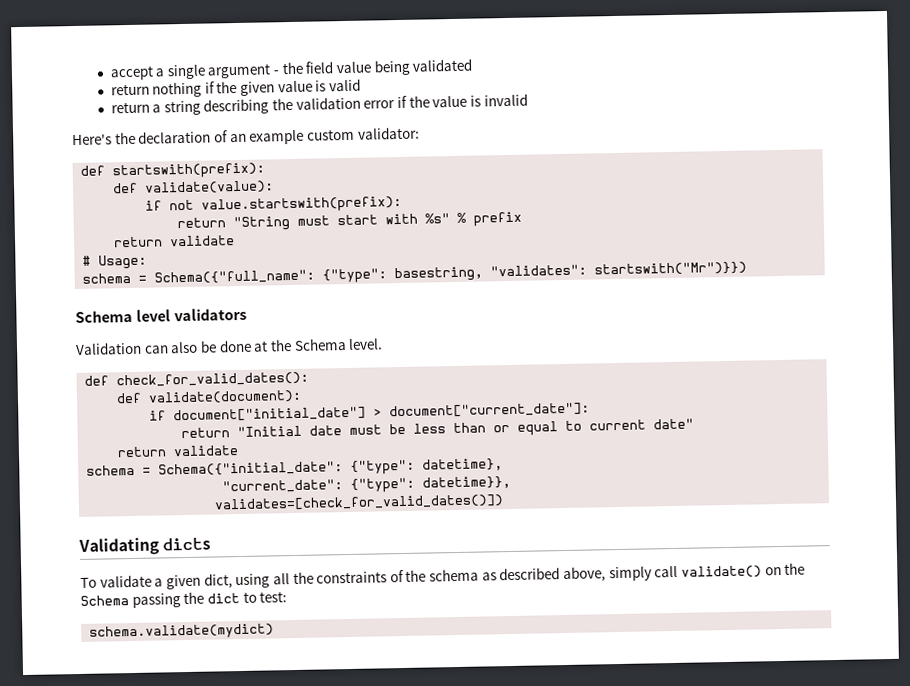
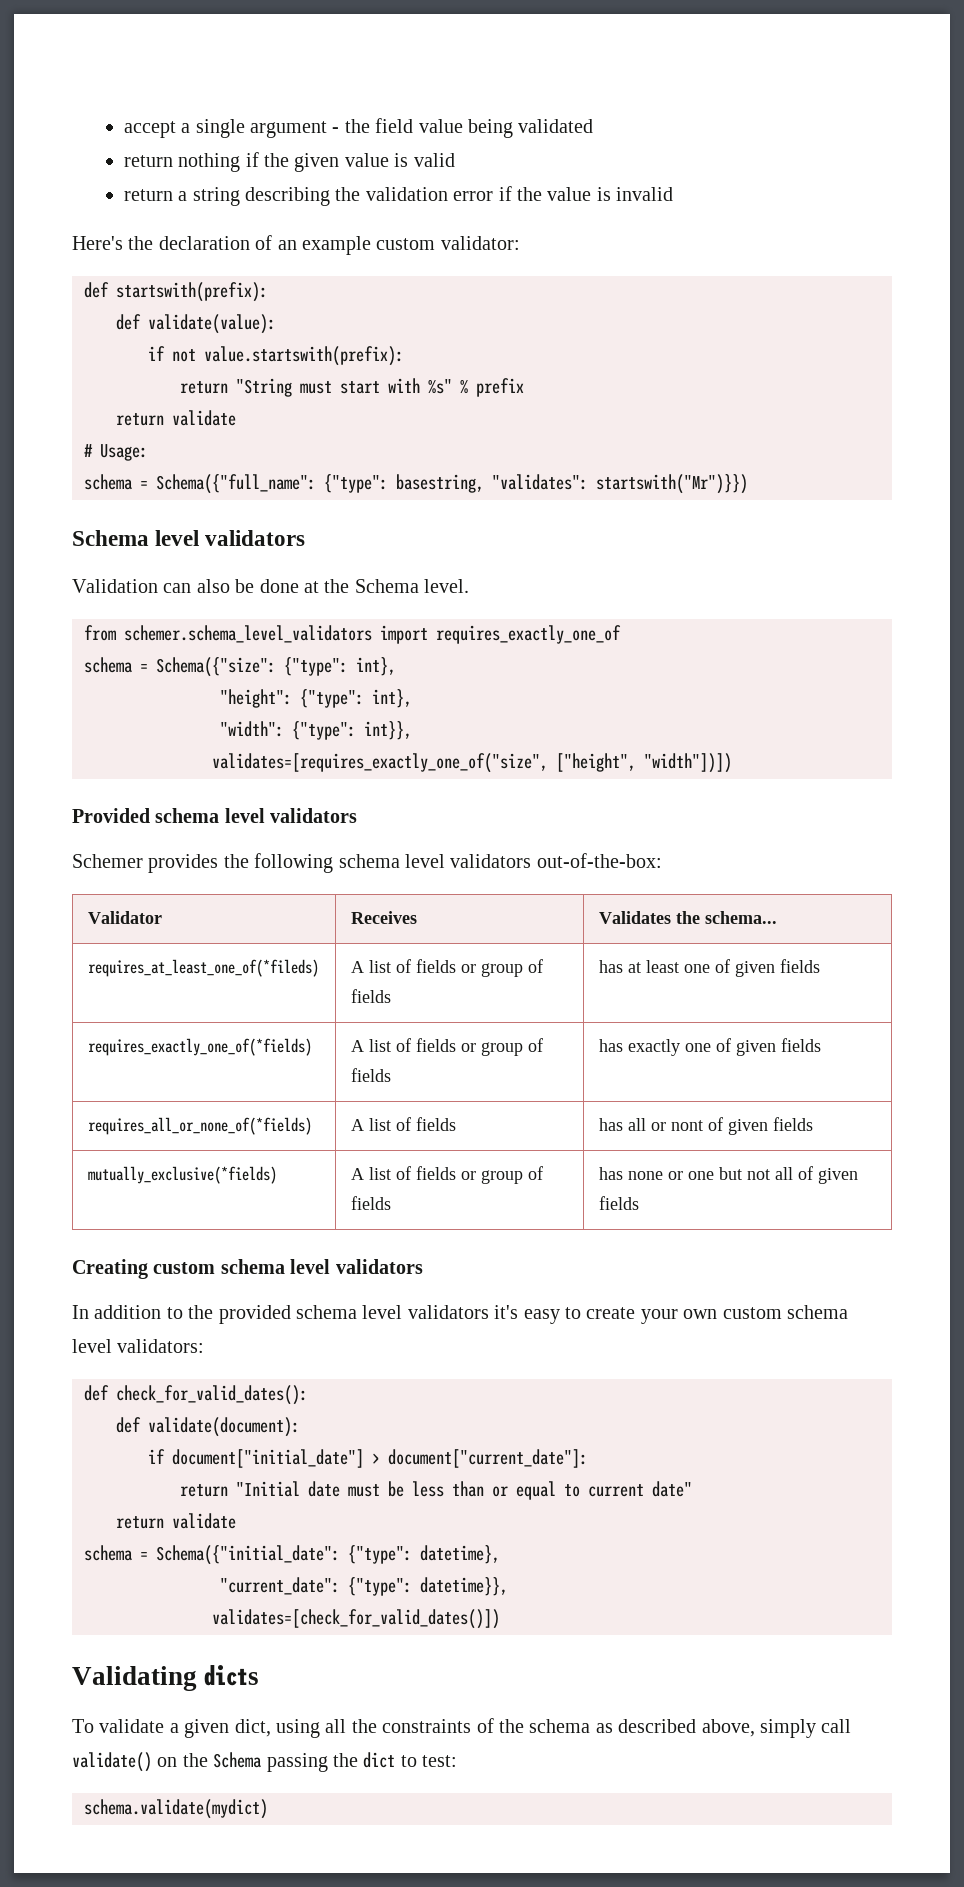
+ from schemer.schema_level_validators import requires_exactly_one_of
+ schema = Schema({"size": {"type": int},
+ "height": {"type": int},
+ "width": {"type": int}},
+ validates=[requires_exactly_one_of("size", ["height", "width"])])
+ Provided schema level validators
+ Schemer provides the following schema level validators out-of-the-box:
+ Validator | Receives | Validates the schema...
+ requires_at_least_one_of(*fileds) | A list of fields or group of fields | has at least one of given fields
+ requires_exactly_one_of(*fields) | A list of fields or group of fields | has exactly one of given fields
+ requires_all_or_none_of(*fields) | A list of fields | has all or nont of given fields
+ mutually_exclusive(*fields) | A list of fields or group of fields | has none or one but not all of given fields
+ Creating custom schema level validators
+ In addition to the provided schema level validators it's easy to create your own custom schema level validators:

